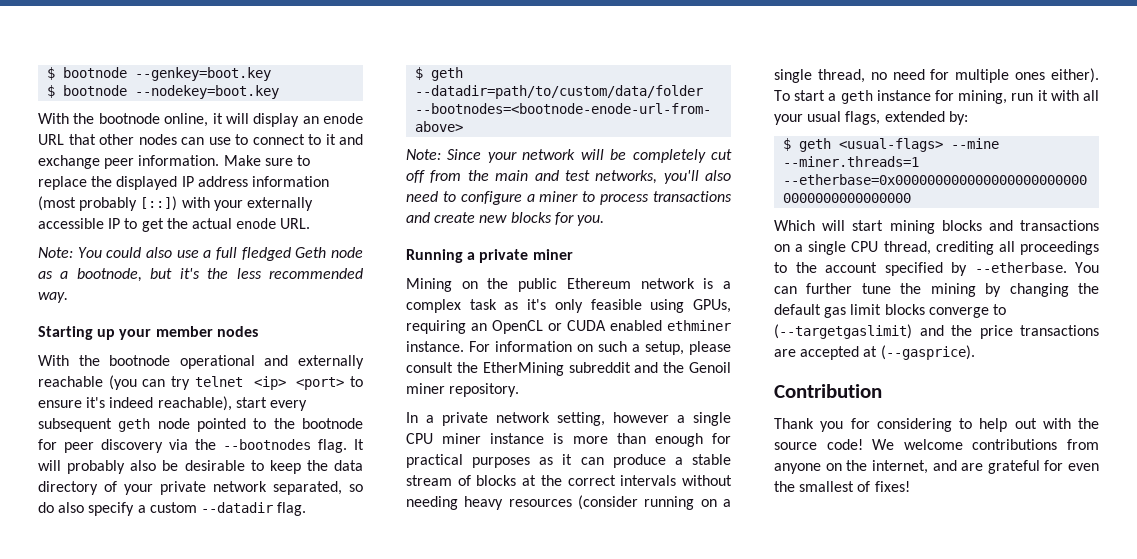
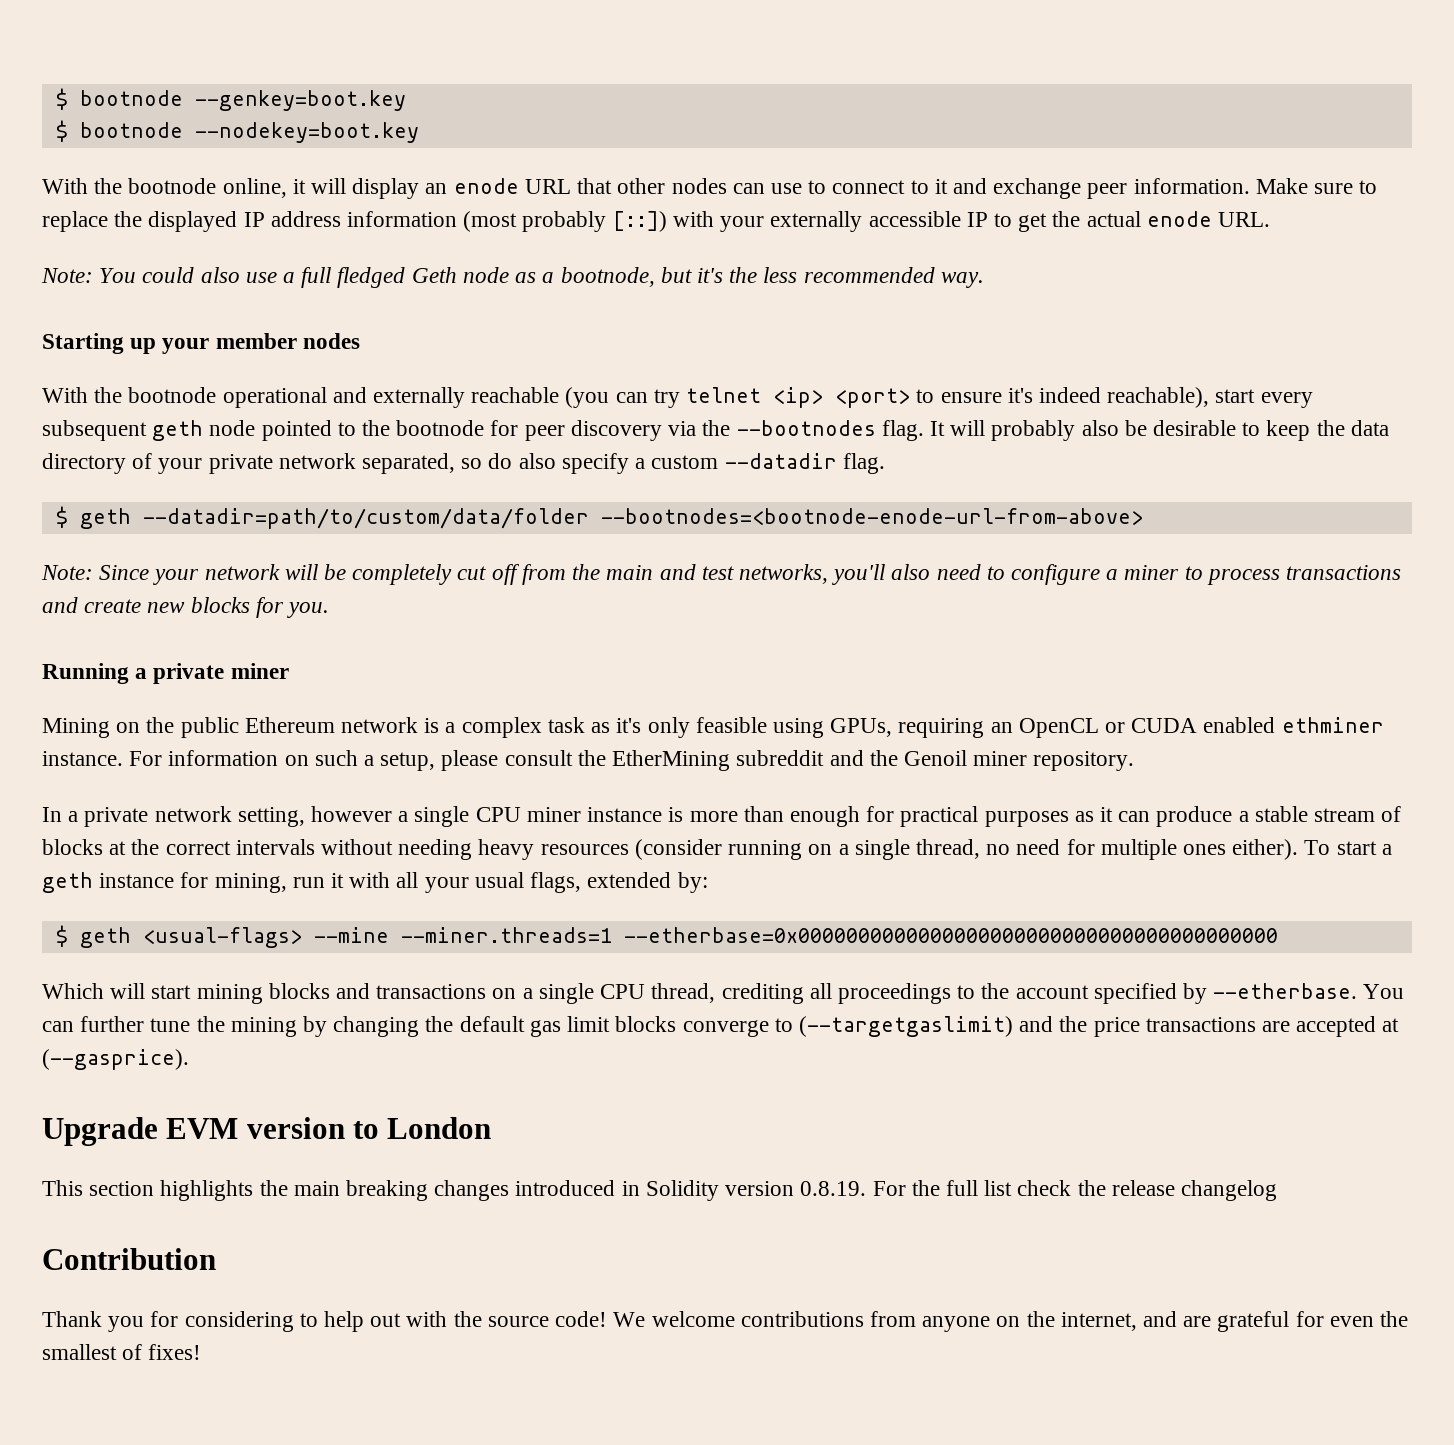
+ Upgrade EVM version to London
+ This section highlights the main breaking changes introduced in Solidity version 0.8.19. For the full list check the release changelog

